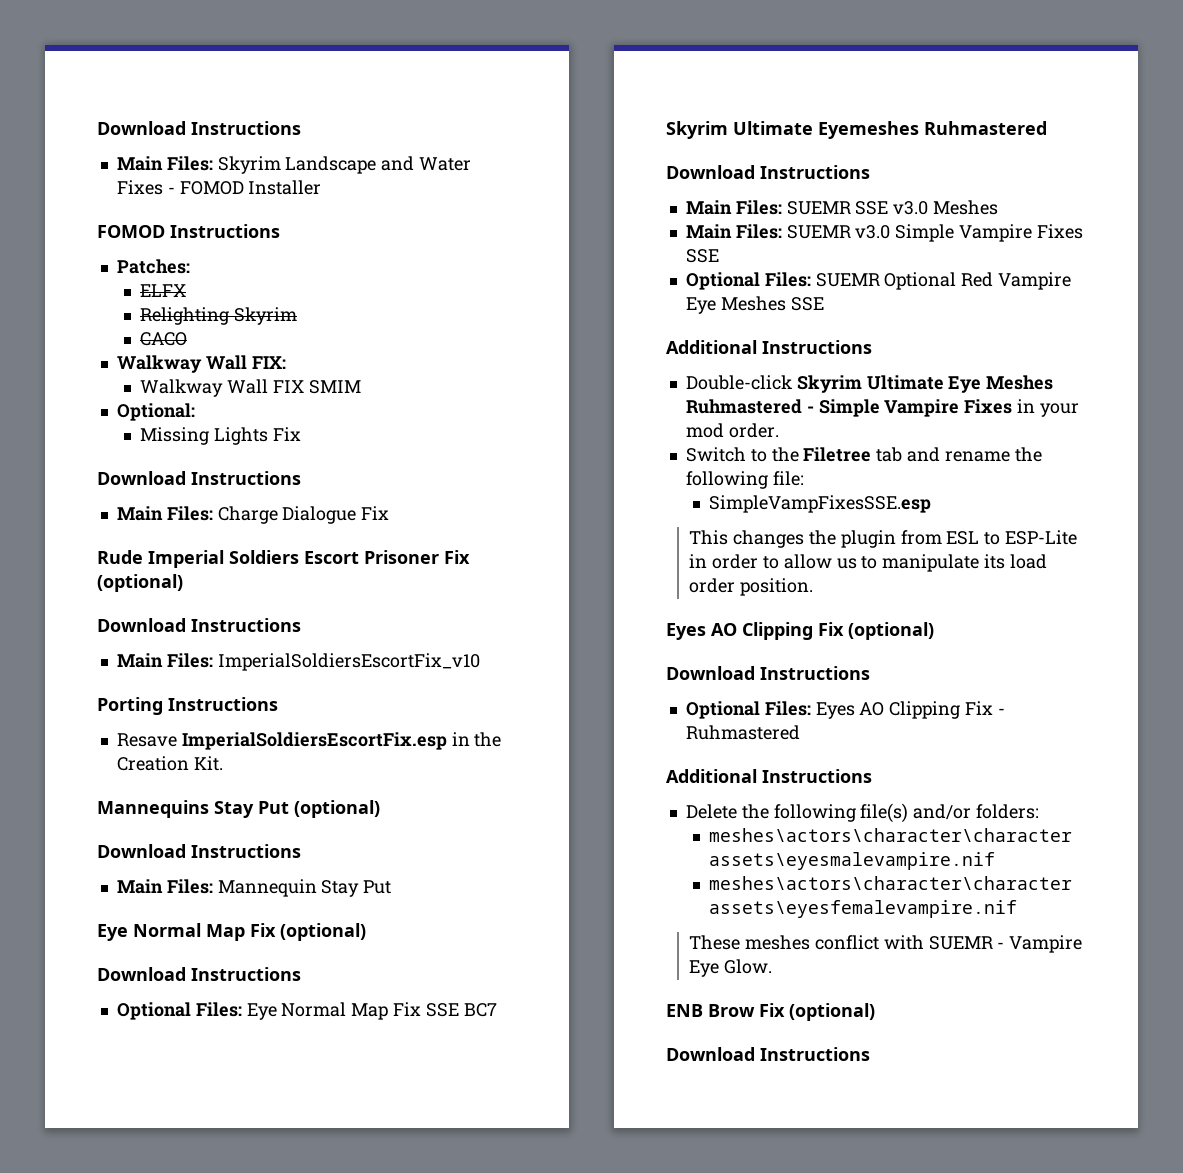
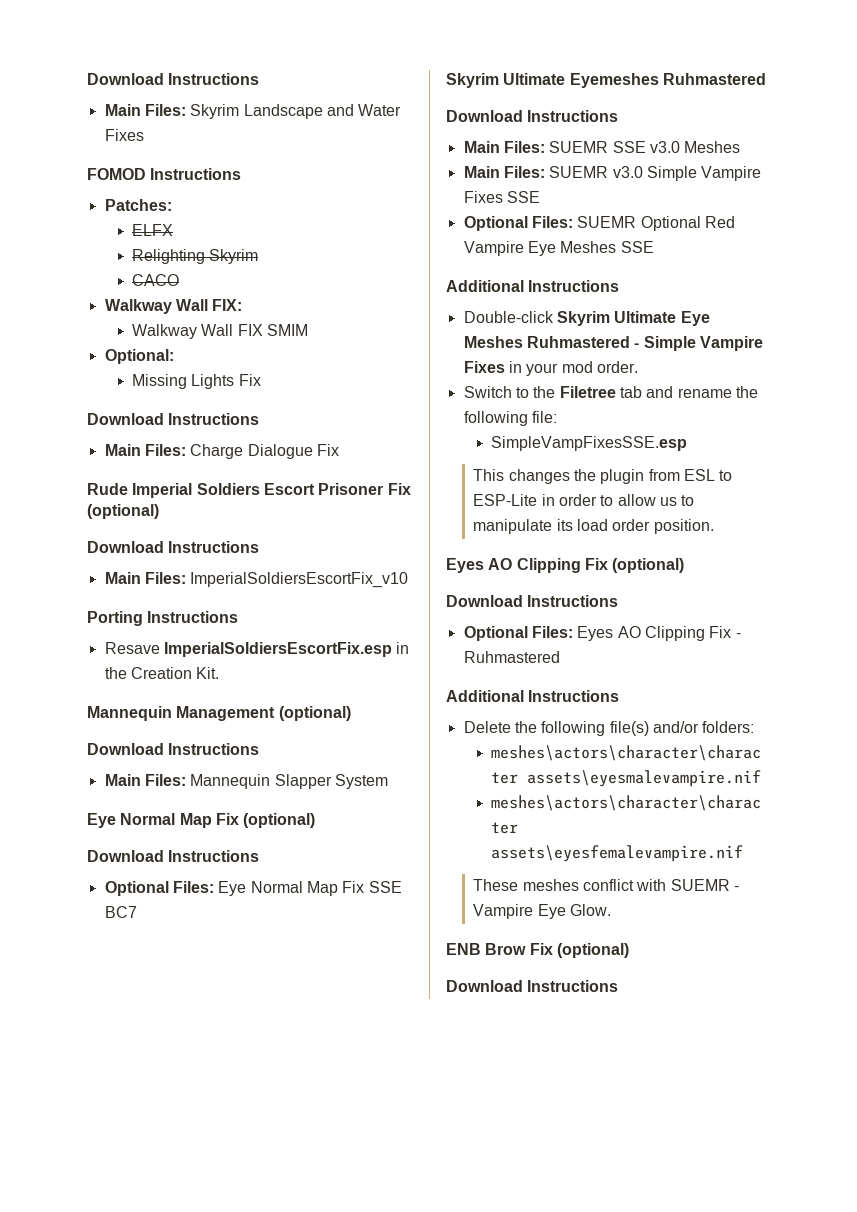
- Main Files: Skyrim Landscape and Water Fixes - FOMOD Installer
+ Main Files: Skyrim Landscape and Water Fixes
- Mannequins Stay Put (optional)
+ Mannequin Management (optional)
- Main Files: Mannequin Stay Put
+ Main Files: Mannequin Slapper System

